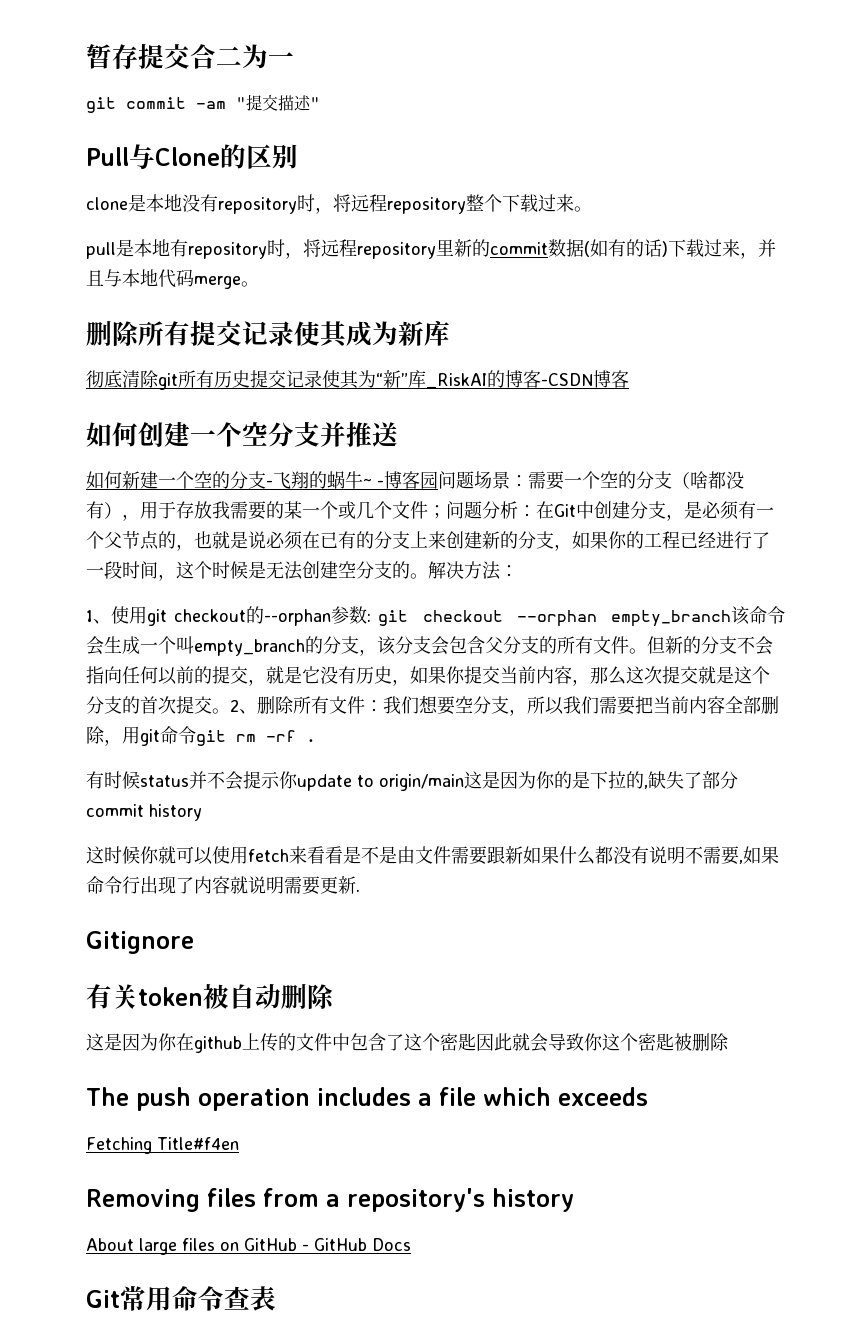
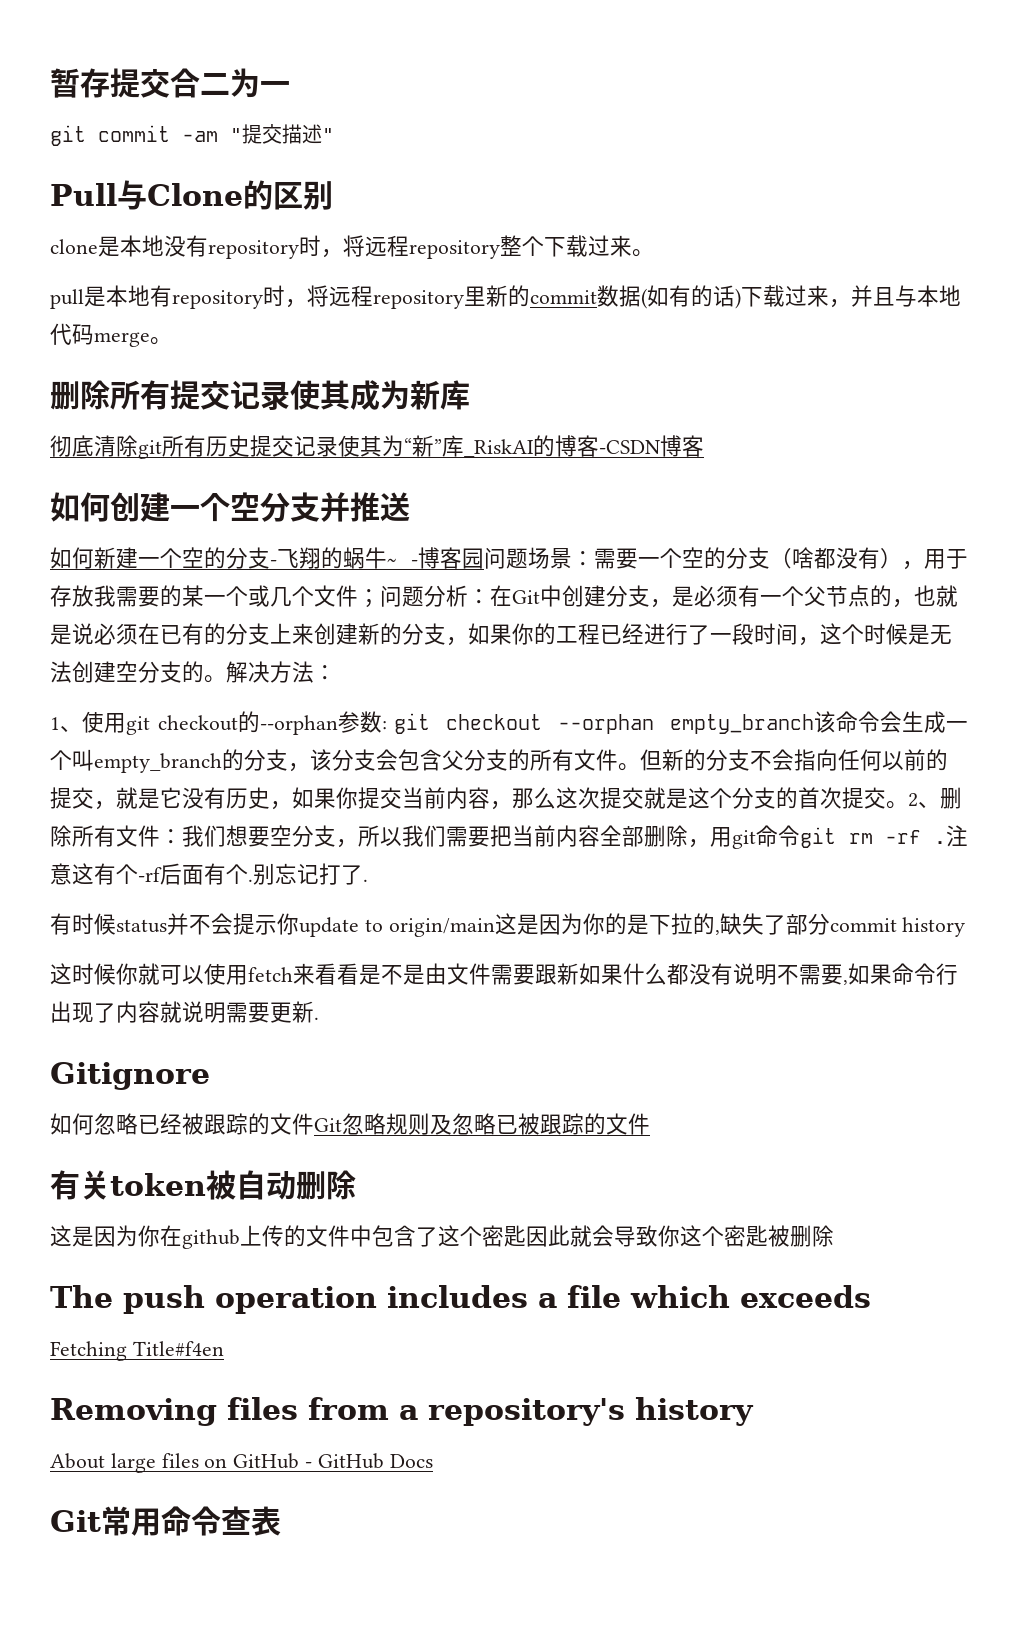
+ 注意这有个-rf后面有个.别忘记打了.
+ 如何忽略已经被跟踪的文件Git忽略规则及忽略已被跟踪的文件

